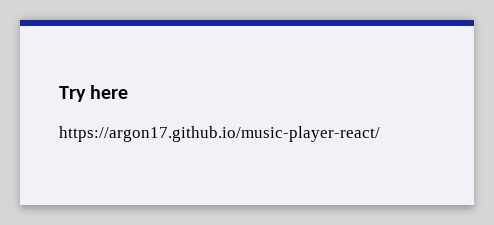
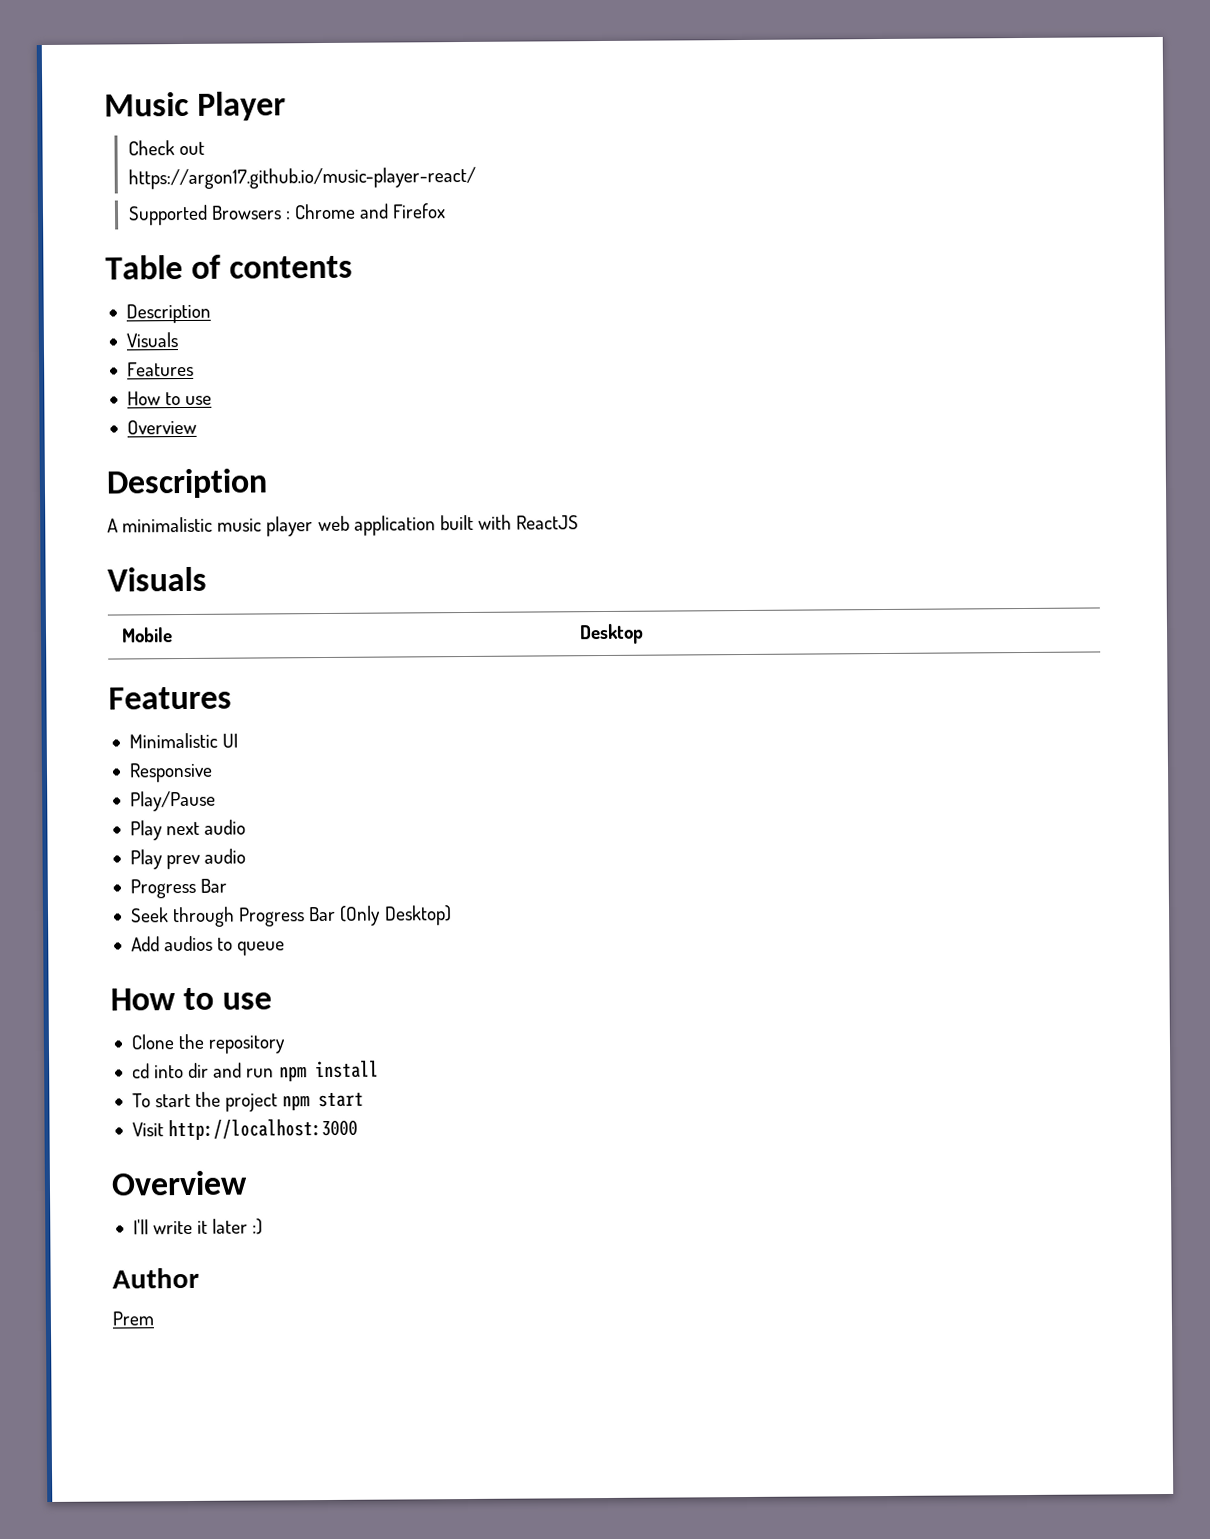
- Try here
+ Music Player
+ Check out
  https://argon17.github.io/music-player-react/
+ Supported Browsers : Chrome and Firefox
+ Table of contents
+ Description
+ Visuals
+ Features
+ How to use
+ Overview
+ Description
+ A minimalistic music player web application built with ReactJS
+ Visuals
+ Mobile | Desktop
+ Features
+ Minimalistic UI
+ Responsive
+ Play/Pause
+ Play next audio
+ Play prev audio
+ Progress Bar
+ Seek through Progress Bar (Only Desktop)
+ Add audios to queue
+ How to use
+ Clone the repository
+ cd into dir and run npm install
+ To start the project npm start
+ Visit http://localhost:3000
+ Overview
+ I'll write it later :)
+ Author
+ Prem

